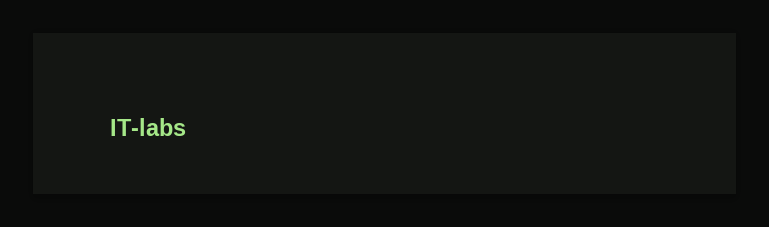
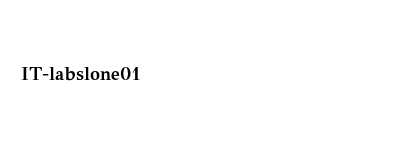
- IT-labs
+ IT-labslone01

